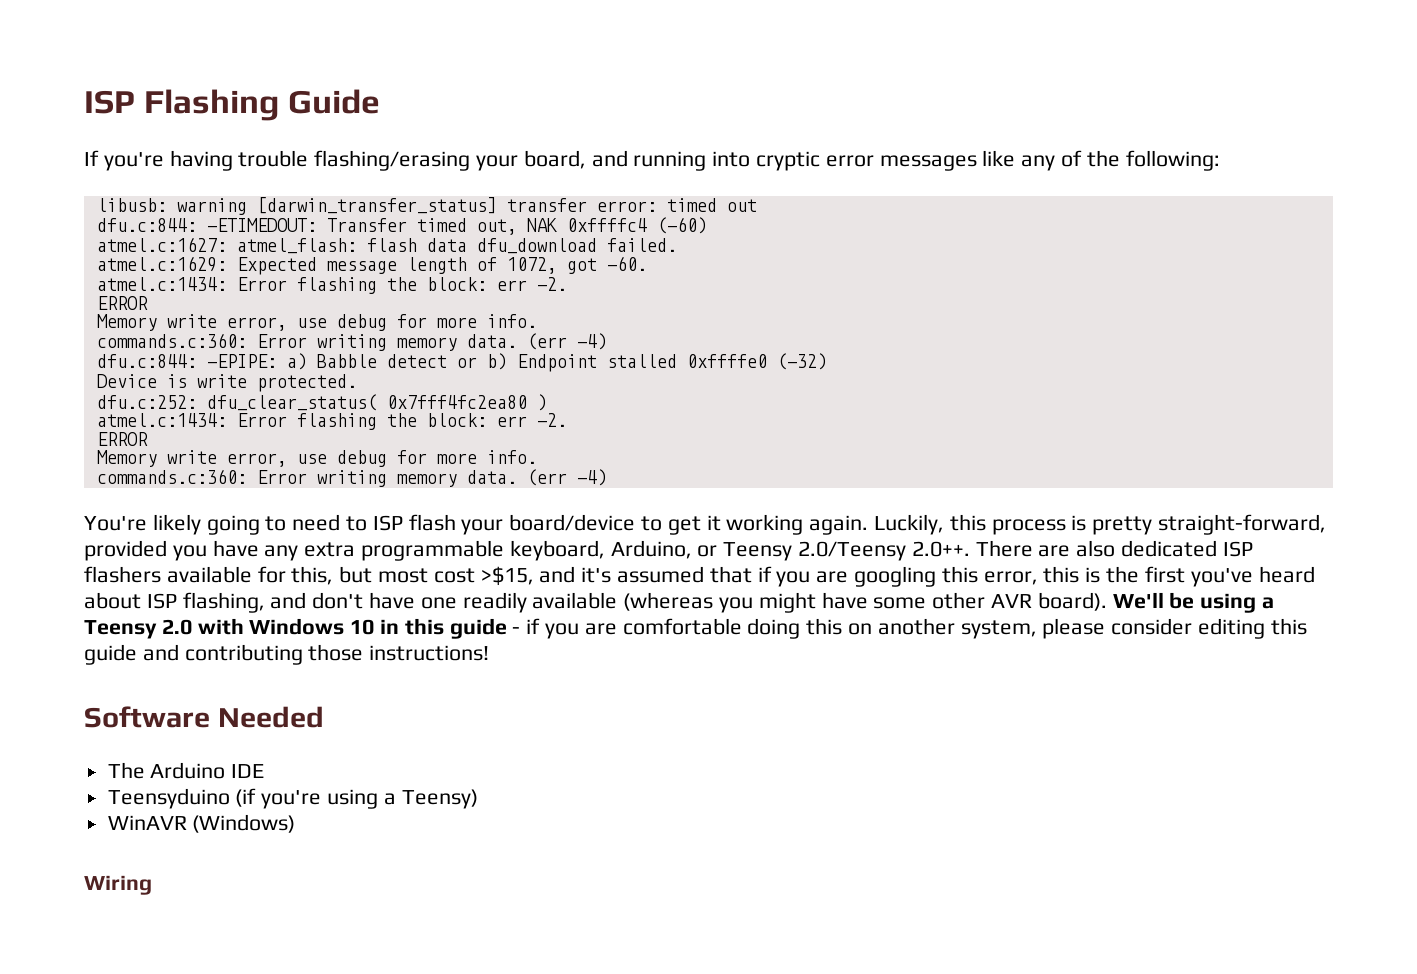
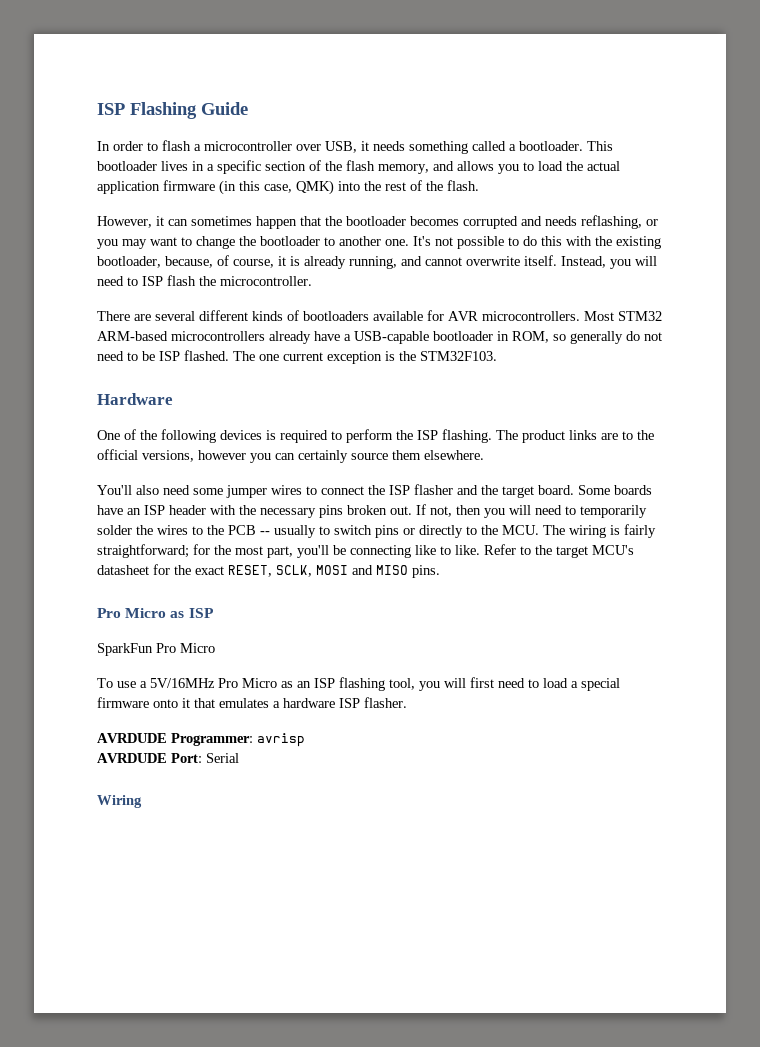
- If you're having trouble flashing/erasing your board, and running into cryptic error messages like any of the following:
- libusb: warning [darwin_transfer_status] transfer error: timed out
- dfu.c:844: -ETIMEDOUT: Transfer timed out, NAK 0xffffc4 (-60)
- atmel.c:1627: atmel_flash: flash data dfu_download failed.
- atmel.c:1629: Expected message length of 1072, got -60.
- atmel.c:1434: Error flashing the block: err -2.
- ERROR
- Memory write error, use debug for more info.
- commands.c:360: Error writing memory data. (err -4)
- dfu.c:844: -EPIPE: a) Babble detect or b) Endpoint stalled 0xffffe0 (-32)
- Device is write protected.
- dfu.c:252: dfu_clear_status( 0x7fff4fc2ea80 )
- atmel.c:1434: Error flashing the block: err -2.
- ERROR
- Memory write error, use debug for more info.
- commands.c:360: Error writing memory data. (err -4)
- You're likely going to need to ISP flash your board/device to get it working again. Luckily, this process is pretty straight-forward, provided you have any extra programmable keyboard, Arduino, or Teensy 2.0/Teensy 2.0++. There are also dedicated ISP flashers available for this, but most cost >$15, and it's assumed that if you are googling this error, this is the first you've heard about ISP flashing, and don't have one readily available (whereas you might have some other AVR board). We'll be using a Teensy 2.0 with Windows 10 in this guide - if you are comfortable doing this on another system, please consider editing this guide and contributing those instructions!
- Software Needed
- The Arduino IDE
- Teensyduino (if you're using a Teensy)
- WinAVR (Windows)
+ In order to flash a microcontroller over USB, it needs something called a bootloader. This bootloader lives in a specific section of the flash memory, and allows you to load the actual application firmware (in this case, QMK) into the rest of the flash.
+ However, it can sometimes happen that the bootloader becomes corrupted and needs reflashing, or you may want to change the bootloader to another one. It's not possible to do this with the existing bootloader, because, of course, it is already running, and cannot overwrite itself. Instead, you will need to ISP flash the microcontroller.
+ There are several different kinds of bootloaders available for AVR microcontrollers. Most STM32 ARM-based microcontrollers already have a USB-capable bootloader in ROM, so generally do not need to be ISP flashed. The one current exception is the STM32F103.
+ Hardware
+ One of the following devices is required to perform the ISP flashing. The product links are to the official versions, however you can certainly source them elsewhere.
+ You'll also need some jumper wires to connect the ISP flasher and the target board. Some boards have an ISP header with the necessary pins broken out. If not, then you will need to temporarily solder the wires to the PCB -- usually to switch pins or directly to the MCU. The wiring is fairly straightforward; for the most part, you'll be connecting like to like. Refer to the target MCU's datasheet for the exact RESET, SCLK, MOSI and MISO pins.
+ Pro Micro as ISP
+ SparkFun Pro Micro
+ To use a 5V/16MHz Pro Micro as an ISP flashing tool, you will first need to load a special firmware onto it that emulates a hardware ISP flasher.
+ AVRDUDE Programmer: avrisp
+ AVRDUDE Port: Serial

